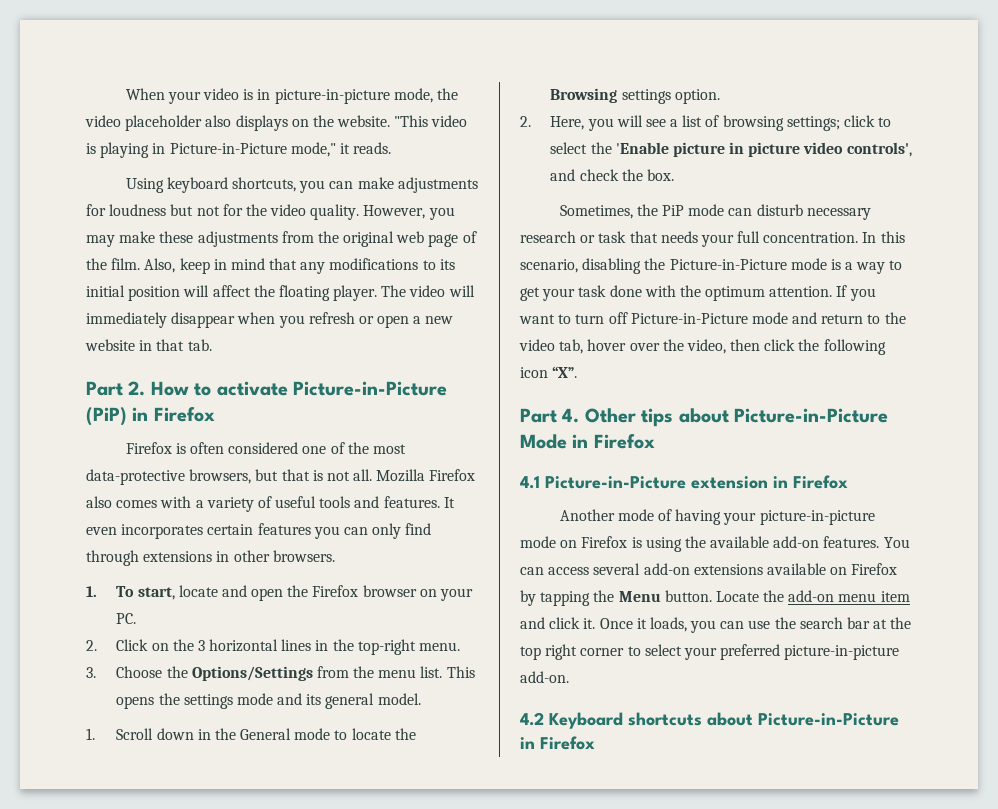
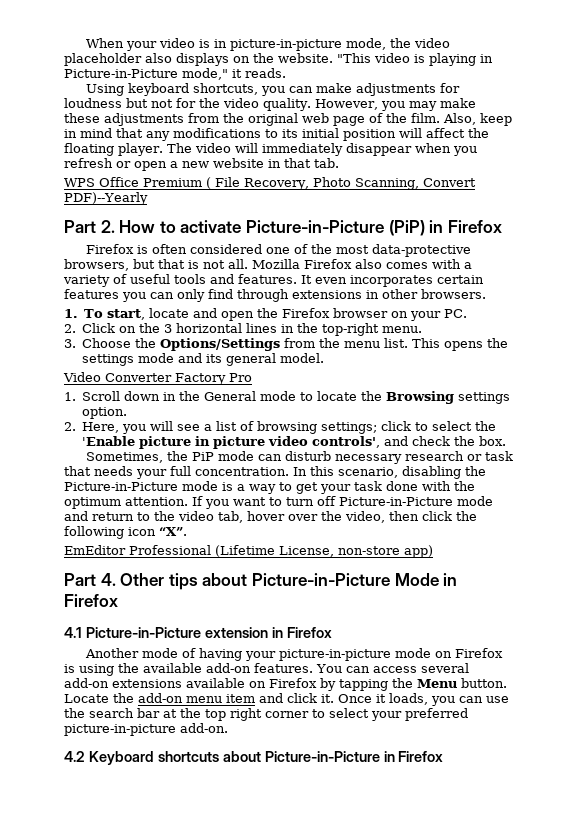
+ WPS Office Premium ( File Recovery, Photo Scanning, Convert PDF)--Yearly
+ Video Converter Factory Pro
+ EmEditor Professional (Lifetime License, non-store app)

